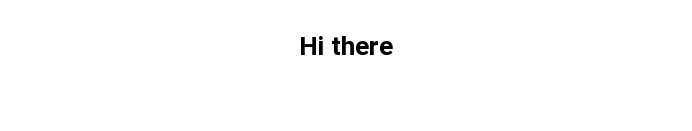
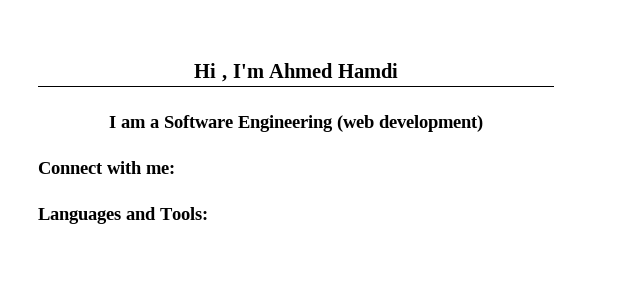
- Hi there
+ Hi , I'm Ahmed Hamdi
+ I am a Software Engineering (web development)
+ Connect with me:
+ Languages and Tools:

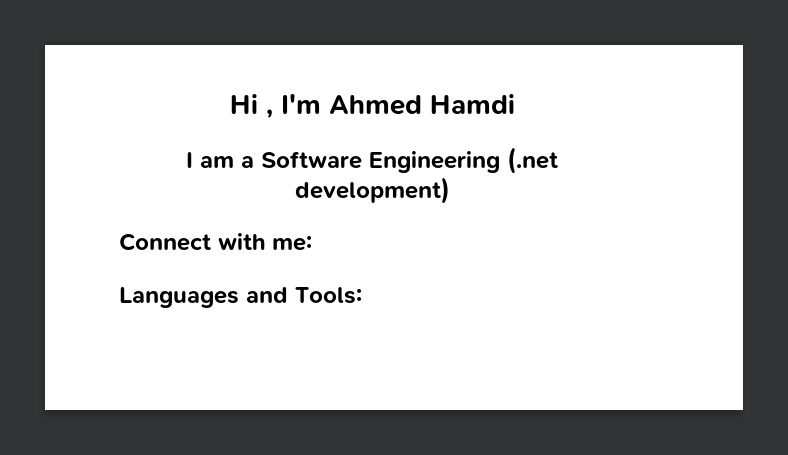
- I am a Software Engineering (web development)
+ I am a Software Engineering (.net development)

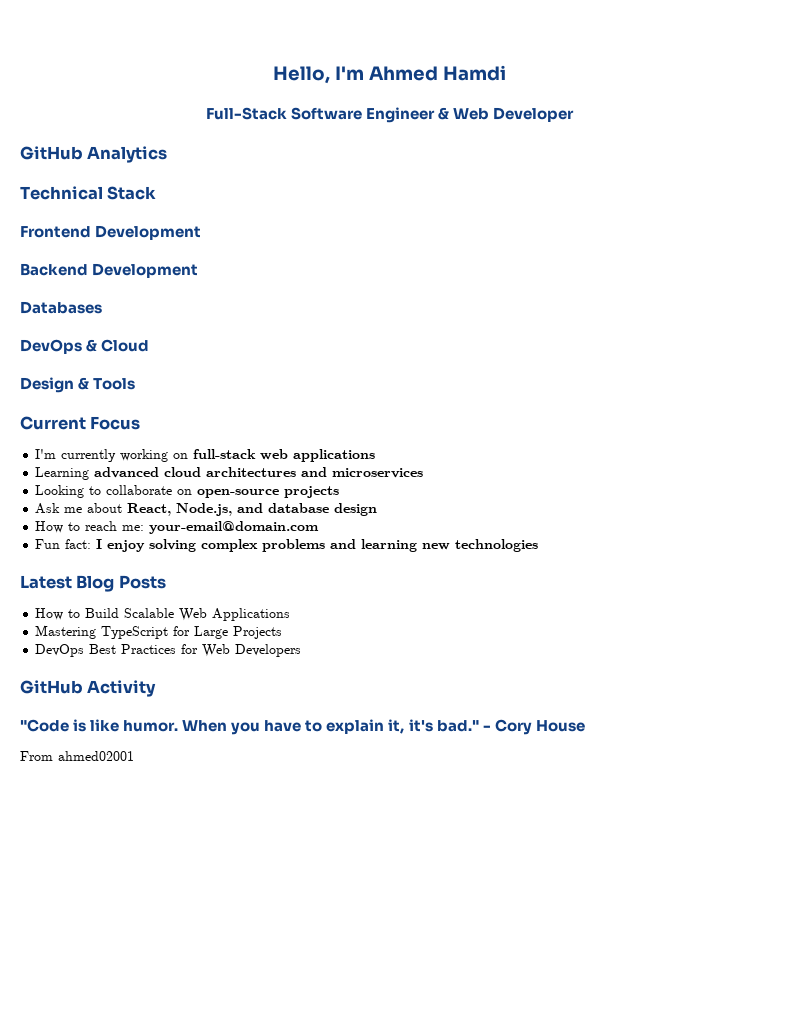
- Hi , I'm Ahmed Hamdi
+ Hello, I'm Ahmed Hamdi
- I am a Software Engineering (.net development)
- Connect with me:
- Languages and Tools:
+ Full-Stack Software Engineer & Web Developer
+ GitHub Analytics
+ Technical Stack
+ Frontend Development
+ Backend Development
+ Databases
+ DevOps & Cloud
+ Design & Tools
+ Current Focus
+ I'm currently working on full-stack web applications
+ Learning advanced cloud architectures and microservices
+ Looking to collaborate on open-source projects
+ Ask me about React, Node.js, and database design
+ How to reach me: your-email@domain.com
+ Fun fact: I enjoy solving complex problems and learning new technologies
+ Latest Blog Posts
+ How to Build Scalable Web Applications
+ Mastering TypeScript for Large Projects
+ DevOps Best Practices for Web Developers
+ GitHub Activity
+ "Code is like humor. When you have to explain it, it's bad." - Cory House
+ From ahmed02001

